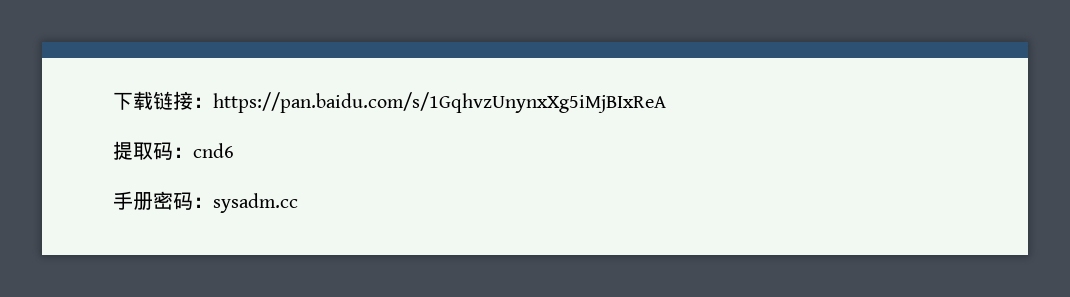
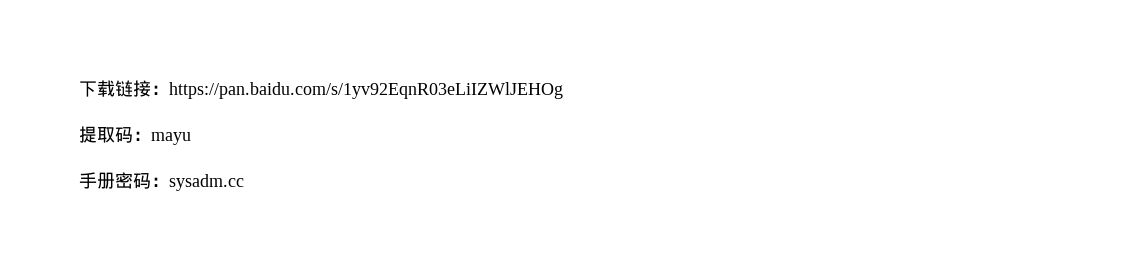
- 下载链接：https://pan.baidu.com/s/1GqhvzUnynxXg5iMjBIxReA
+ 下载链接：https://pan.baidu.com/s/1yv92EqnR03eLiIZWlJEHOg
- 提取码：cnd6
+ 提取码：mayu

